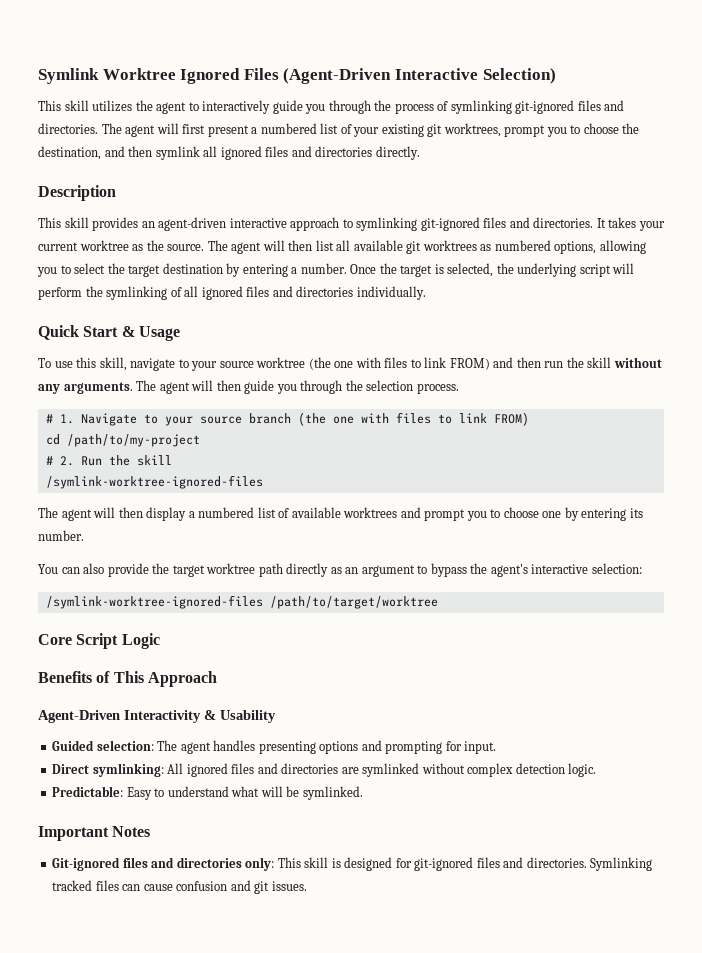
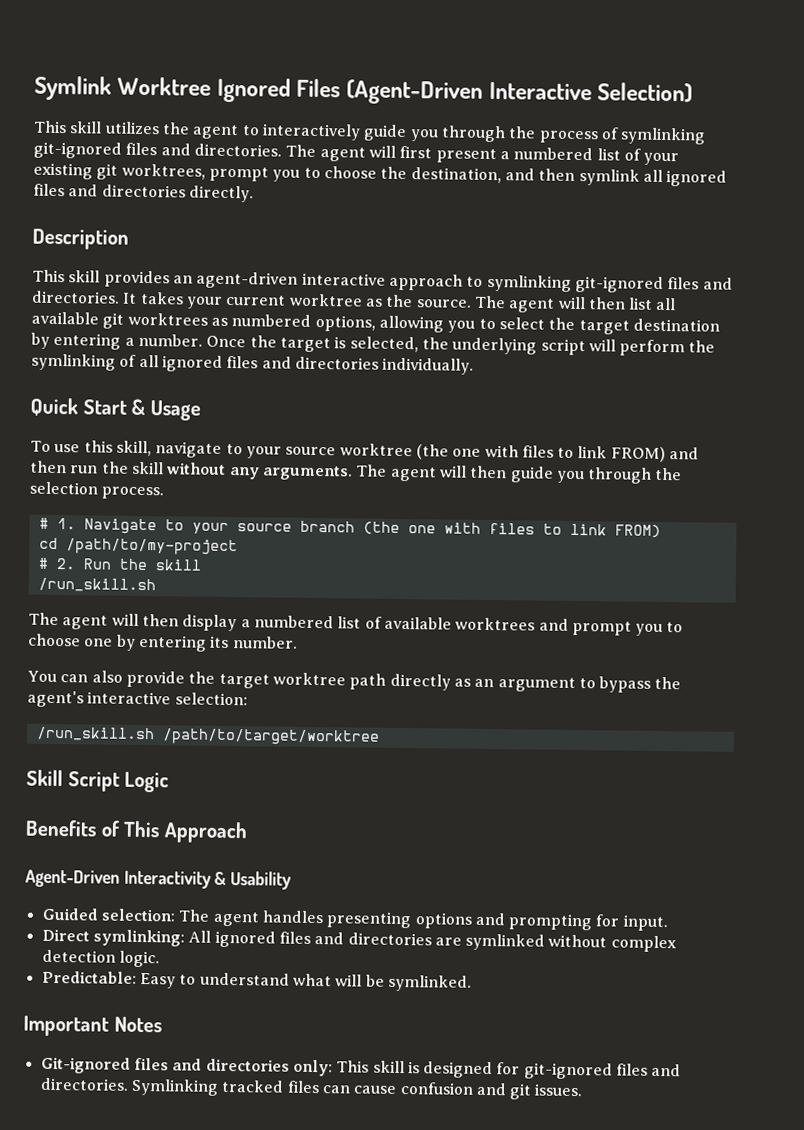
  # 2. Run the skill
- /symlink-worktree-ignored-files
+ /run_skill.sh
- /symlink-worktree-ignored-files /path/to/target/worktree
+ /run_skill.sh /path/to/target/worktree
- Core Script Logic
+ Skill Script Logic

